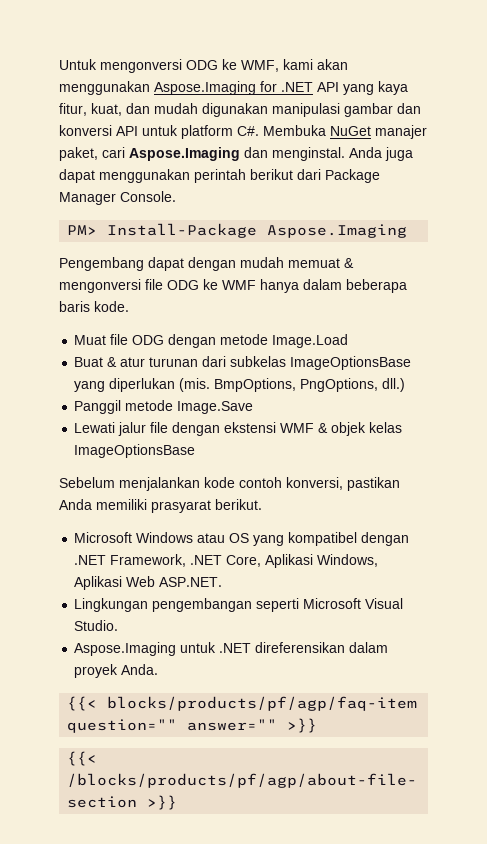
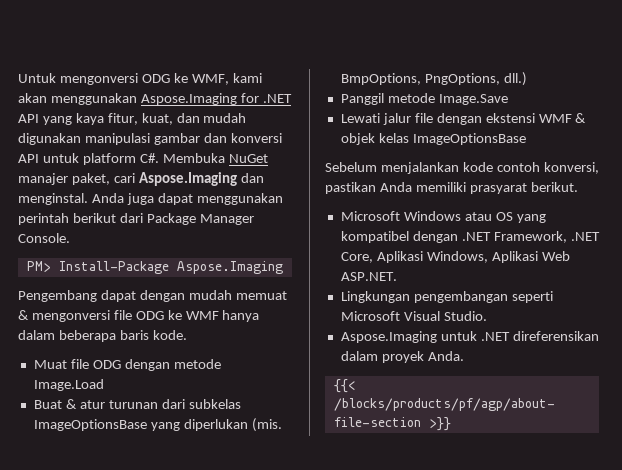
- {{< blocks/products/pf/agp/faq-item question="" answer="" >}}

